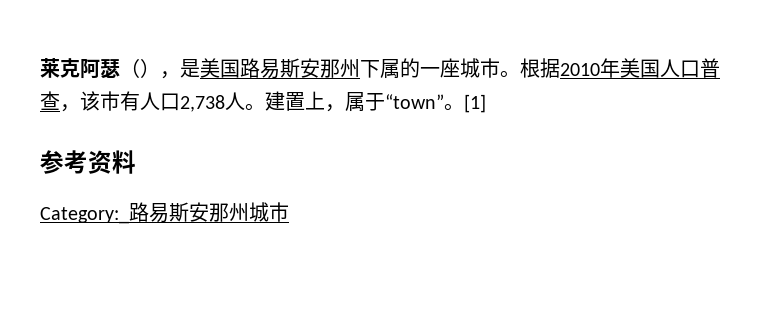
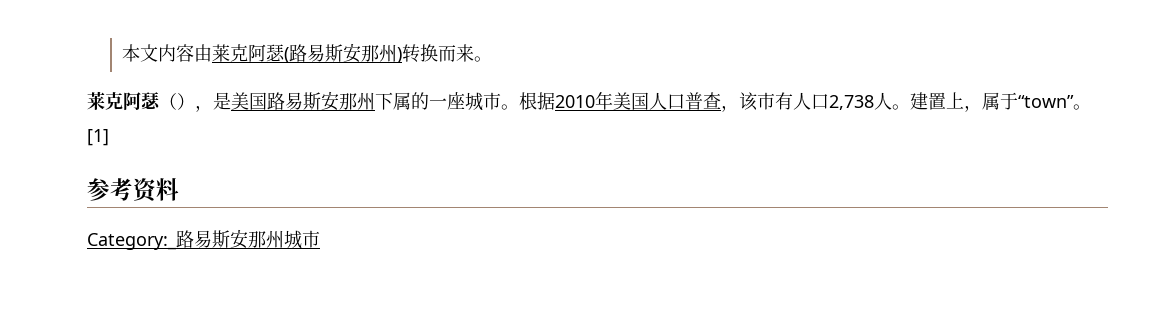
+ 本文内容由莱克阿瑟(路易斯安那州)转换而来。

